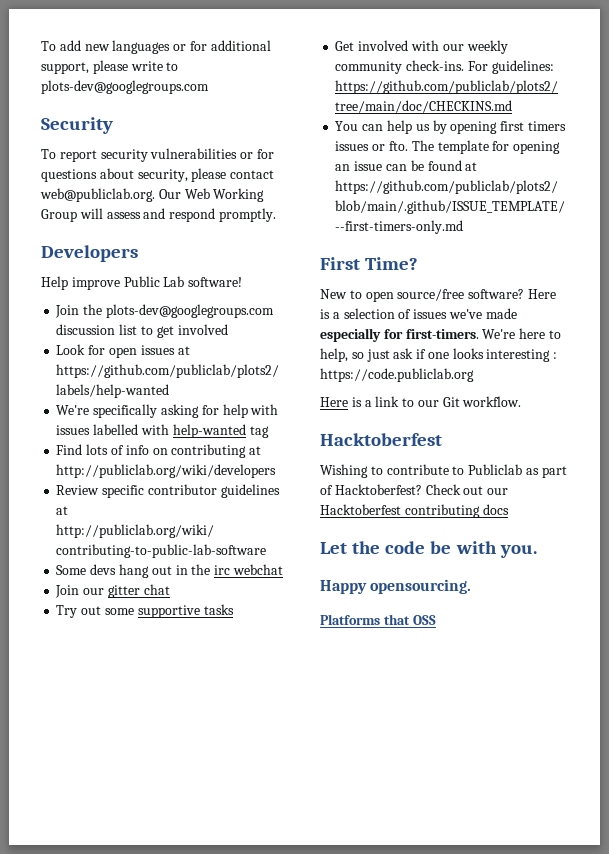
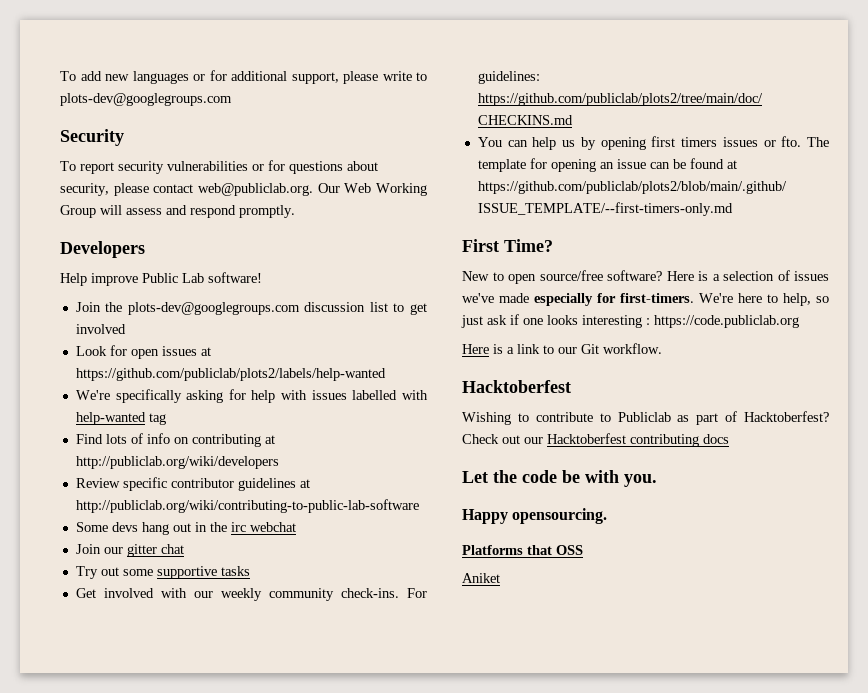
+ Aniket

